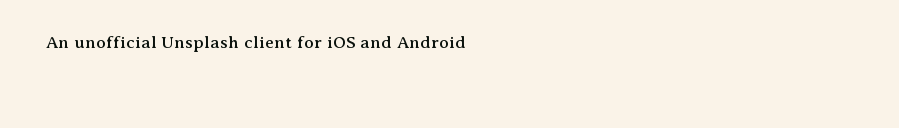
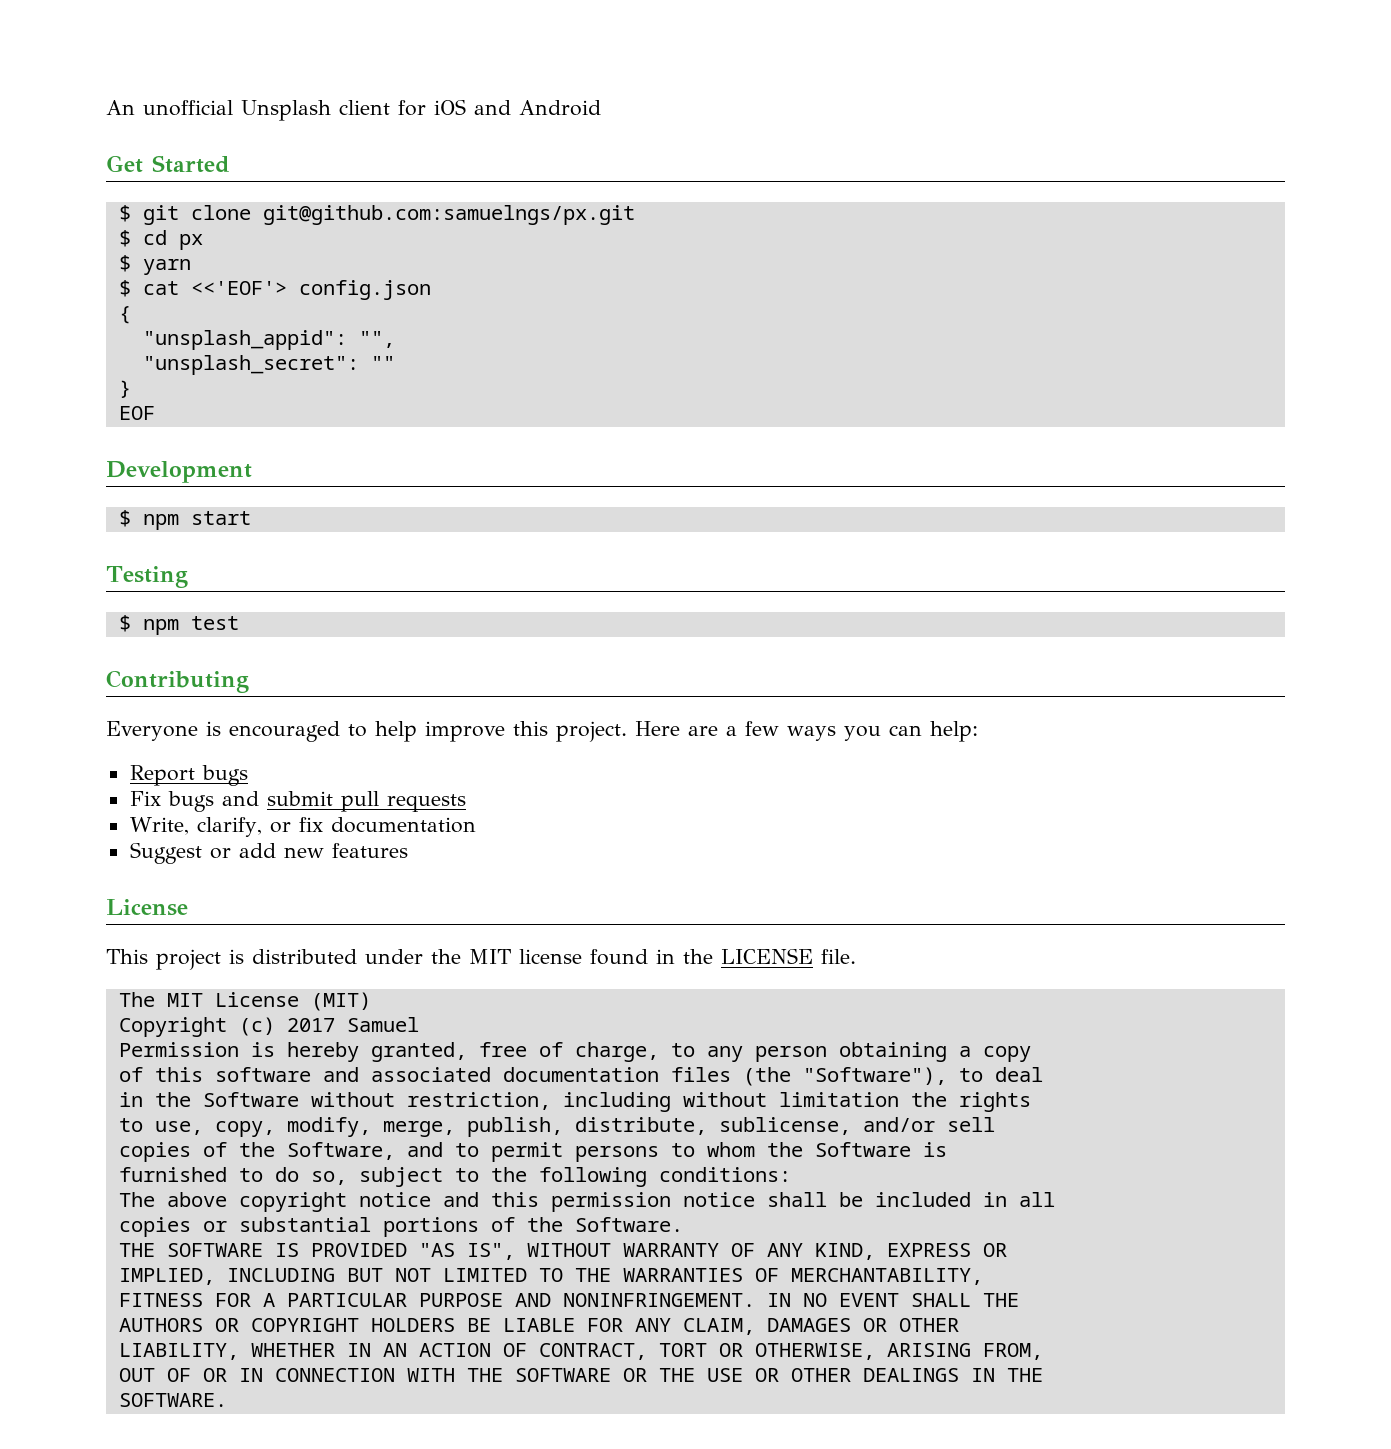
+ Get Started
+ $ git clone git@github.com:samuelngs/px.git
+ $ cd px
+ $ yarn
+ $ cat <<'EOF'> config.json
+ {
+ "unsplash_appid": "",
+ "unsplash_secret": ""
+ }
+ EOF
+ Development
+ $ npm start
+ Testing
+ $ npm test
+ Contributing
+ Everyone is encouraged to help improve this project. Here are a few ways you can help:
+ Report bugs
+ Fix bugs and submit pull requests
+ Write, clarify, or fix documentation
+ Suggest or add new features
+ License
+ This project is distributed under the MIT license found in the LICENSE file.
+ The MIT License (MIT)
+ Copyright (c) 2017 Samuel
+ Permission is hereby granted, free of charge, to any person obtaining a copy
+ of this software and associated documentation files (the "Software"), to deal
+ in the Software without restriction, including without limitation the rights
+ to use, copy, modify, merge, publish, distribute, sublicense, and/or sell
+ copies of the Software, and to permit persons to whom the Software is
+ furnished to do so, subject to the following conditions:
+ The above copyright notice and this permission notice shall be included in all
+ copies or substantial portions of the Software.
+ THE SOFTWARE IS PROVIDED "AS IS", WITHOUT WARRANTY OF ANY KIND, EXPRESS OR
+ IMPLIED, INCLUDING BUT NOT LIMITED TO THE WARRANTIES OF MERCHANTABILITY,
+ FITNESS FOR A PARTICULAR PURPOSE AND NONINFRINGEMENT. IN NO EVENT SHALL THE
+ AUTHORS OR COPYRIGHT HOLDERS BE LIABLE FOR ANY CLAIM, DAMAGES OR OTHER
+ LIABILITY, WHETHER IN AN ACTION OF CONTRACT, TORT OR OTHERWISE, ARISING FROM,
+ OUT OF OR IN CONNECTION WITH THE SOFTWARE OR THE USE OR OTHER DEALINGS IN THE
+ SOFTWARE.

